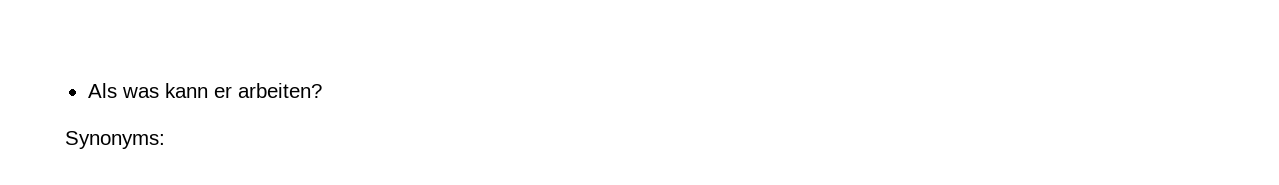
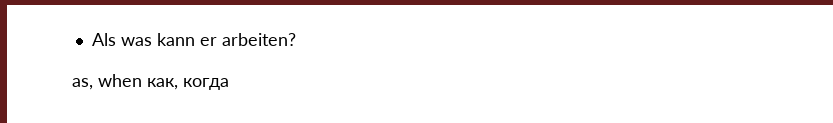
- Synonyms:
+ as, when как, когда

